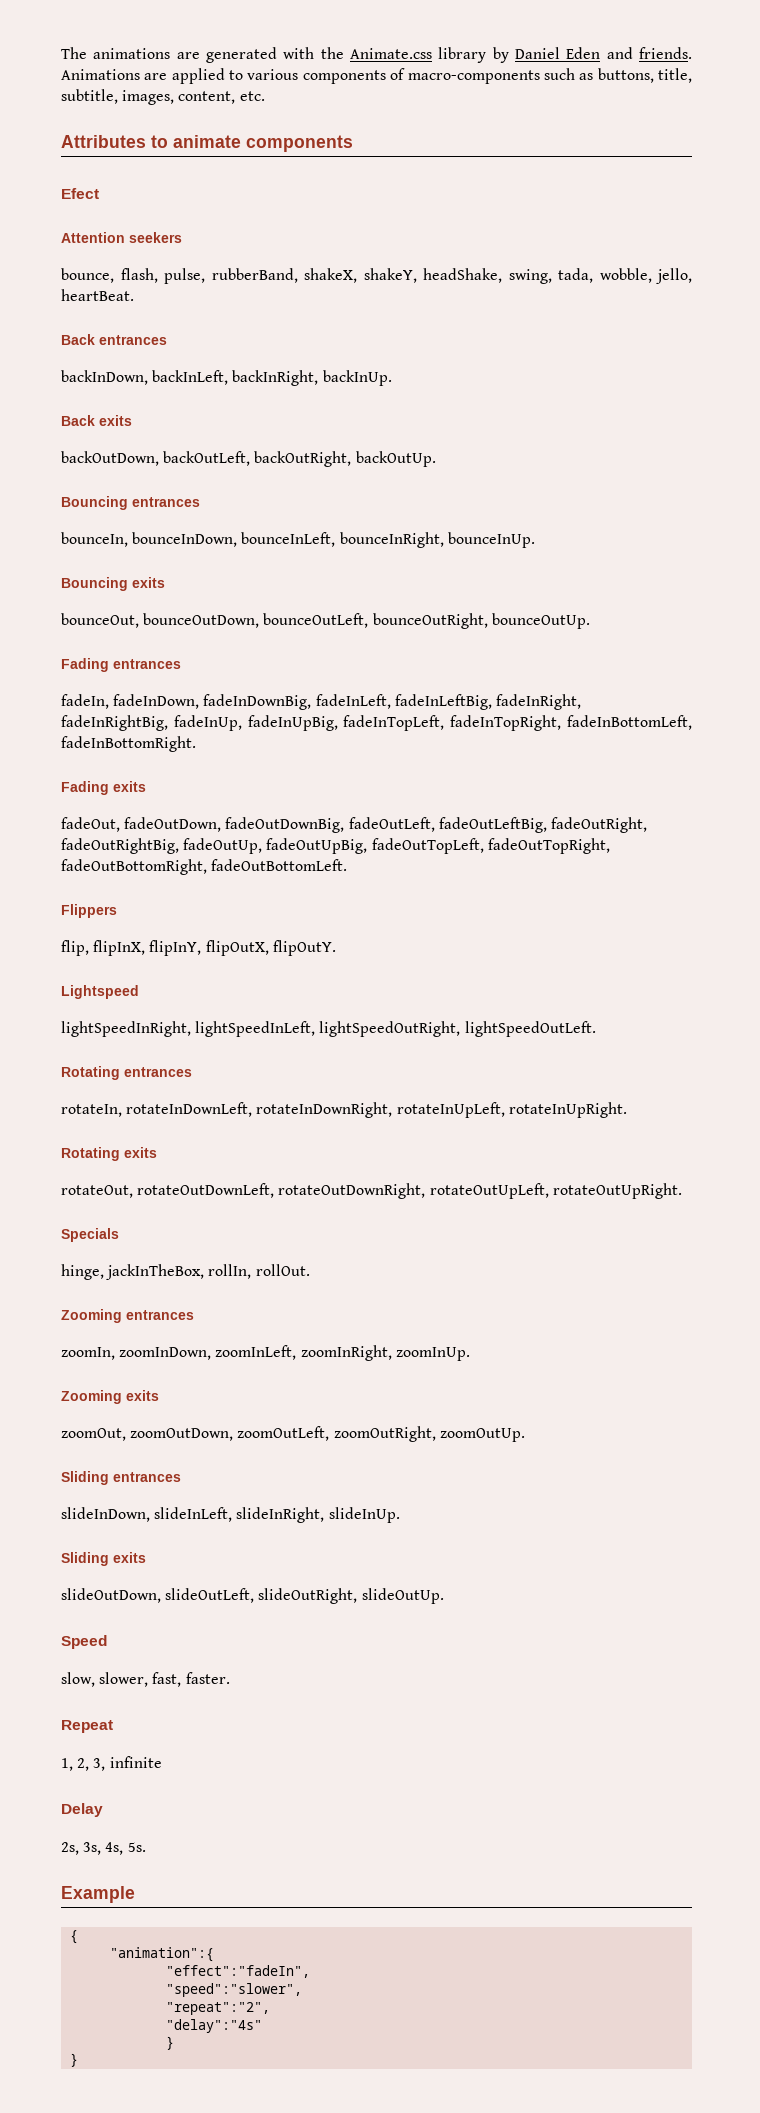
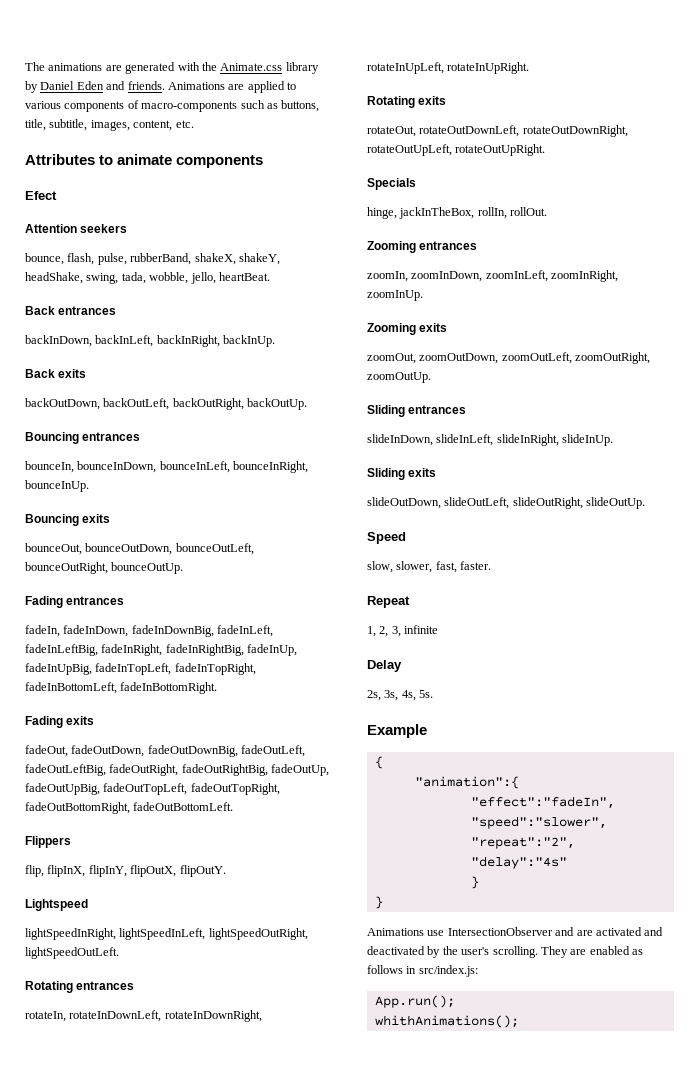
+ Animations use IntersectionObserver and are activated and deactivated by the user's scrolling. They are enabled as follows in src/index.js:
+ App.run();
+ whithAnimations();

